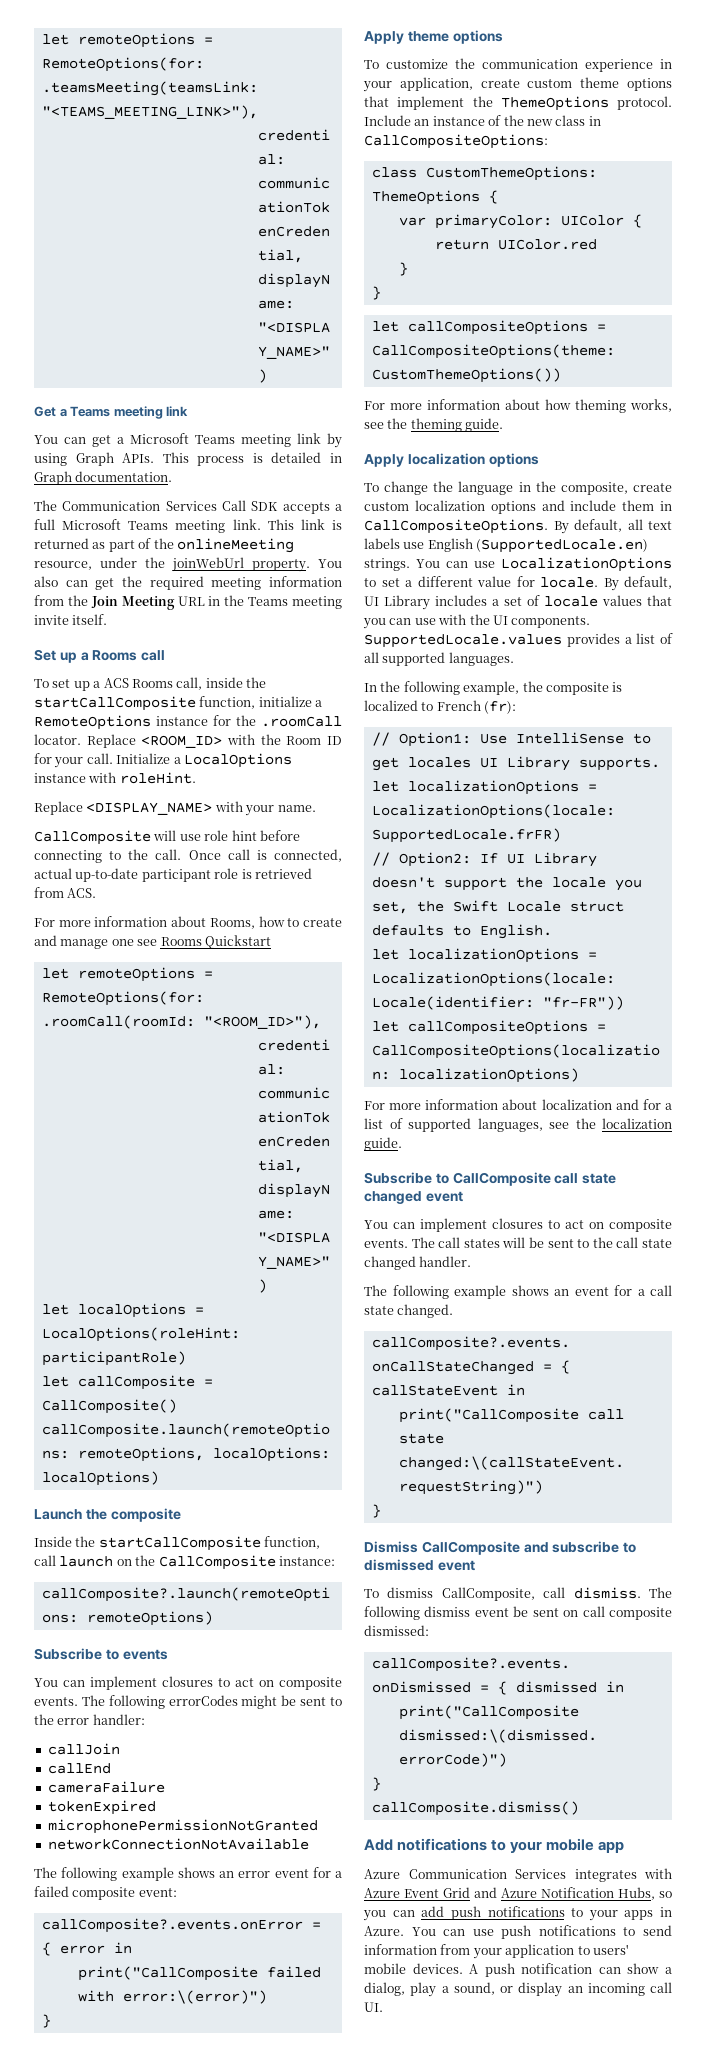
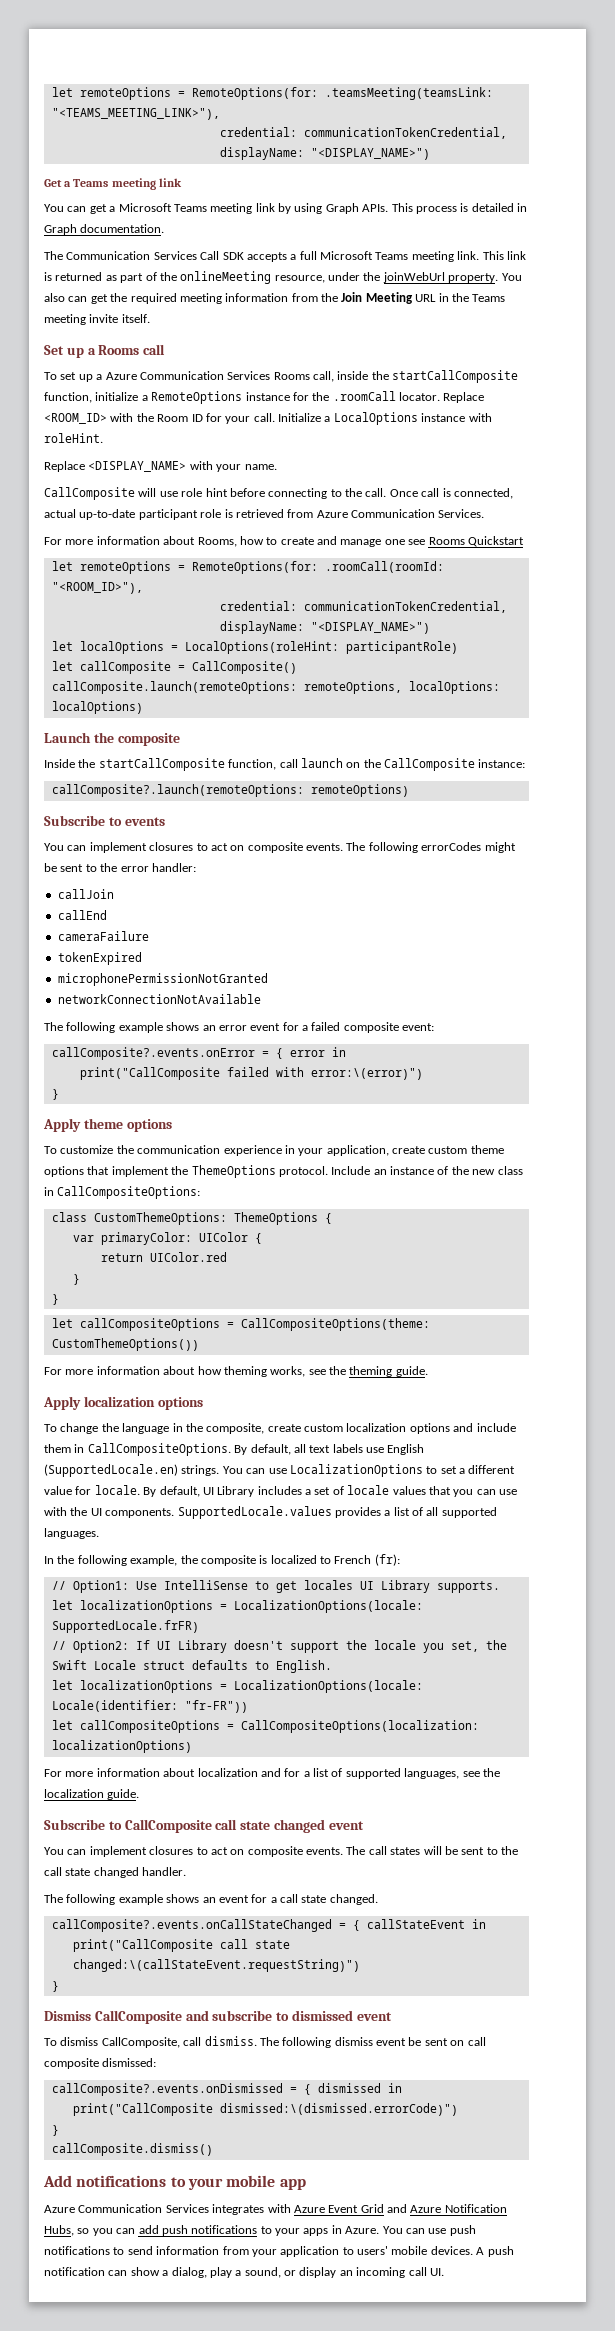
- To set up a ACS Rooms call, inside the startCallComposite function, initialize a RemoteOptions instance for the .roomCall locator.
+ To set up a Azure Communication Services Rooms call, inside the startCallComposite function, initialize a RemoteOptions instance for the .roomCall locator.
- Once call is connected, actual up-to-date participant role is retrieved from ACS.
+ Once call is connected, actual up-to-date participant role is retrieved from Azure Communication Services.

